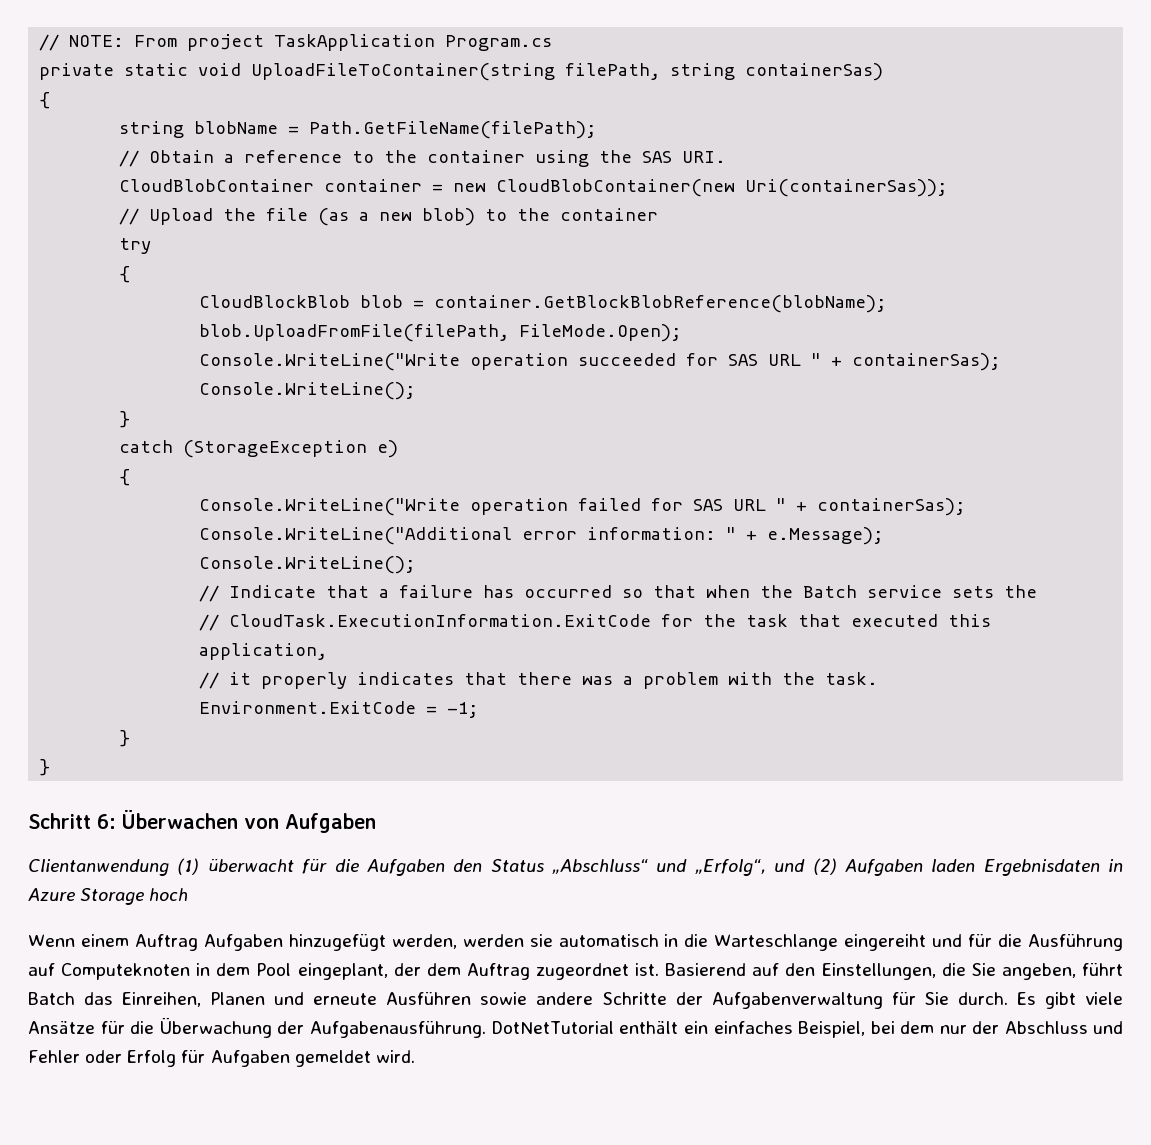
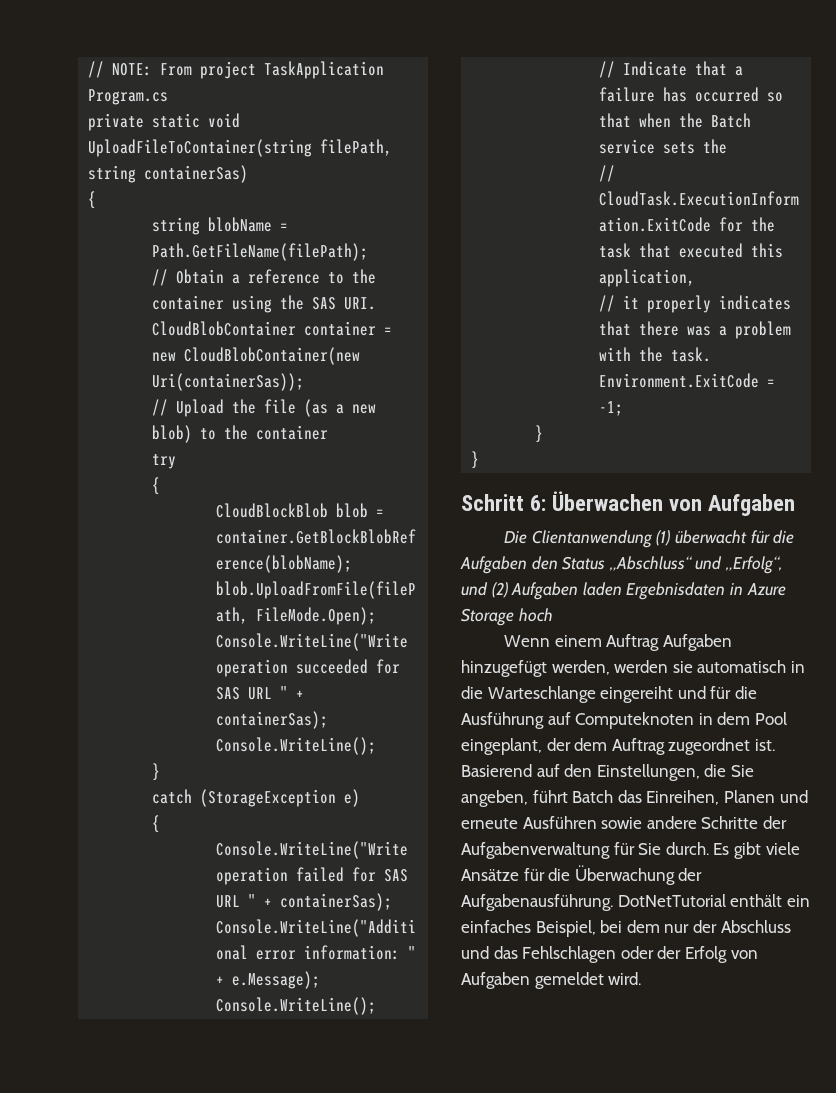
- Clientanwendung (1) überwacht für die Aufgaben den Status „Abschluss“ und „Erfolg“, und (2) Aufgaben laden Ergebnisdaten in Azure Storage hoch
+ Die Clientanwendung (1) überwacht für die Aufgaben den Status „Abschluss“ und „Erfolg“, und (2) Aufgaben laden Ergebnisdaten in Azure Storage hoch
- DotNetTutorial enthält ein einfaches Beispiel, bei dem nur der Abschluss und Fehler oder Erfolg für Aufgaben gemeldet wird.
+ DotNetTutorial enthält ein einfaches Beispiel, bei dem nur der Abschluss und das Fehlschlagen oder der Erfolg von Aufgaben gemeldet wird.

